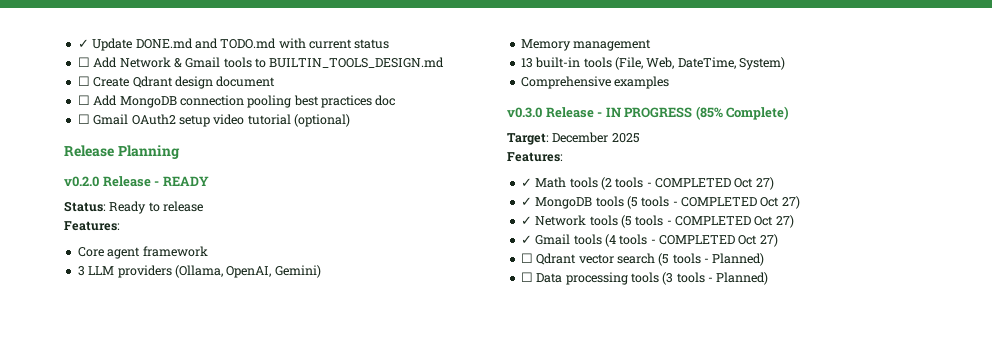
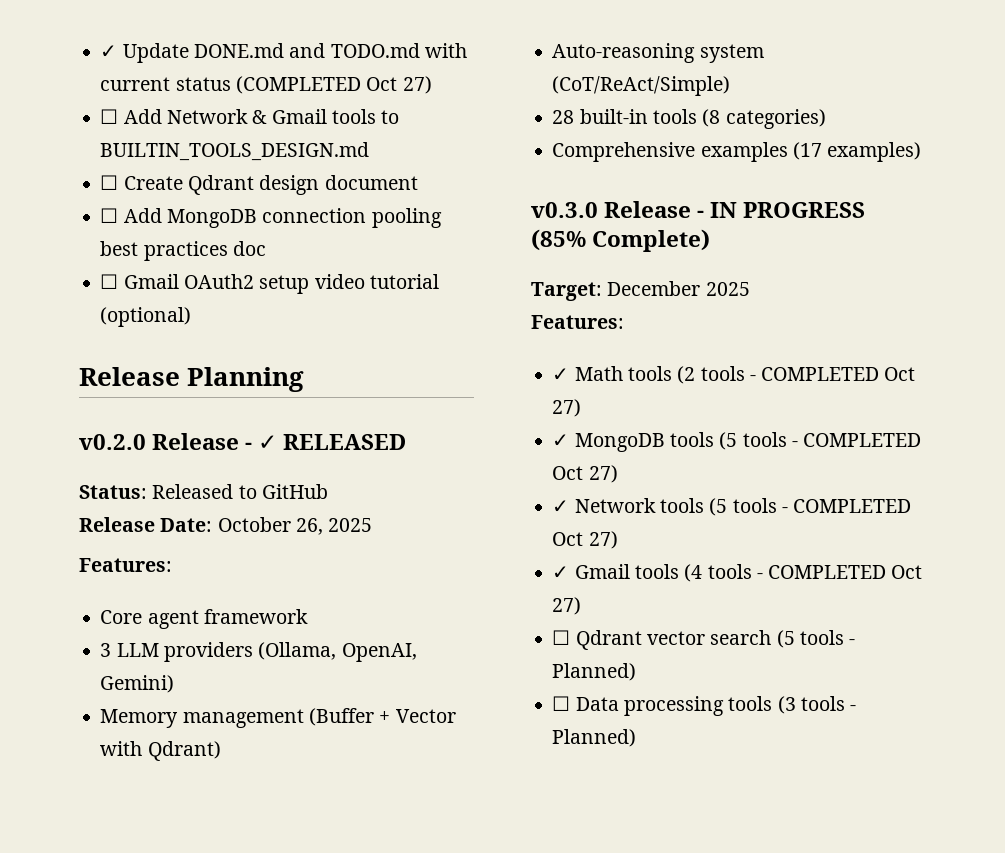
- ✓ Update DONE.md and TODO.md with current status
+ ✓ Update DONE.md and TODO.md with current status (COMPLETED Oct 27)
- v0.2.0 Release - READY
+ v0.2.0 Release - ✓ RELEASED
- Status: Ready to release
+ Status: Released to GitHub
+ Release Date: October 26, 2025
- Memory management
- 13 built-in tools (File, Web, DateTime, System)
+ Memory management (Buffer + Vector with Qdrant)
+ Auto-reasoning system (CoT/ReAct/Simple)
+ 28 built-in tools (8 categories)
- Comprehensive examples
+ Comprehensive examples (17 examples)

